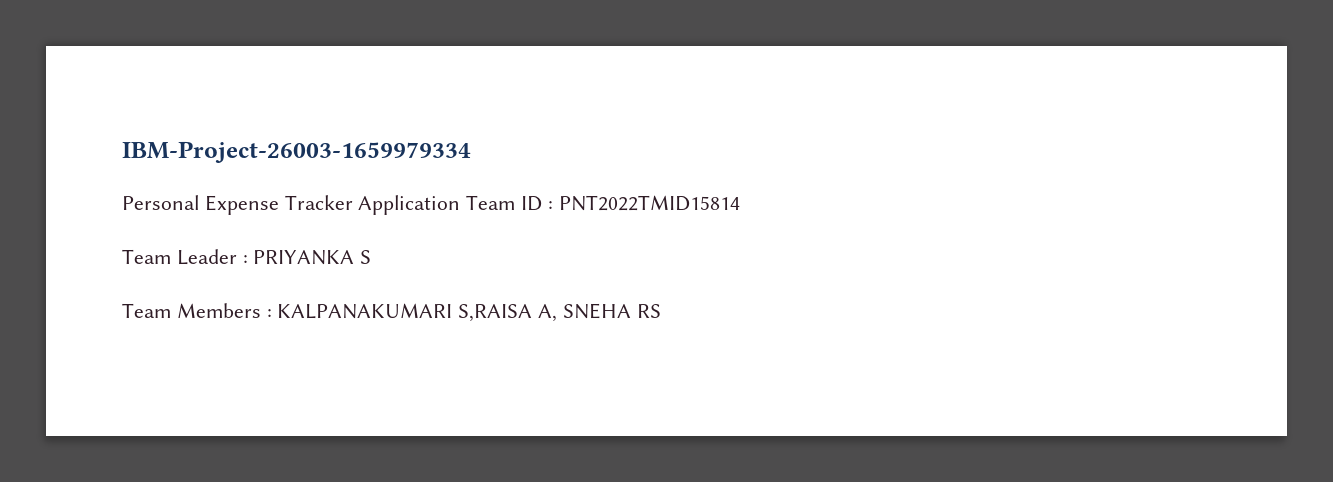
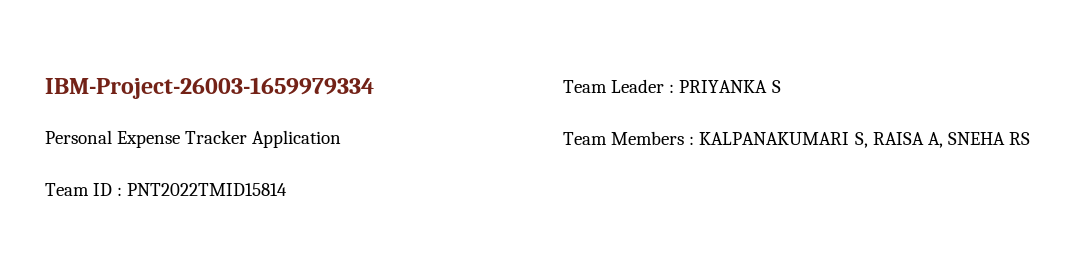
- Personal Expense Tracker Application Team ID : PNT2022TMID15814
+ Personal Expense Tracker Application
+ Team ID : PNT2022TMID15814
- Team Members : KALPANAKUMARI S,RAISA A, SNEHA RS
+ Team Members : KALPANAKUMARI S, RAISA A, SNEHA RS

